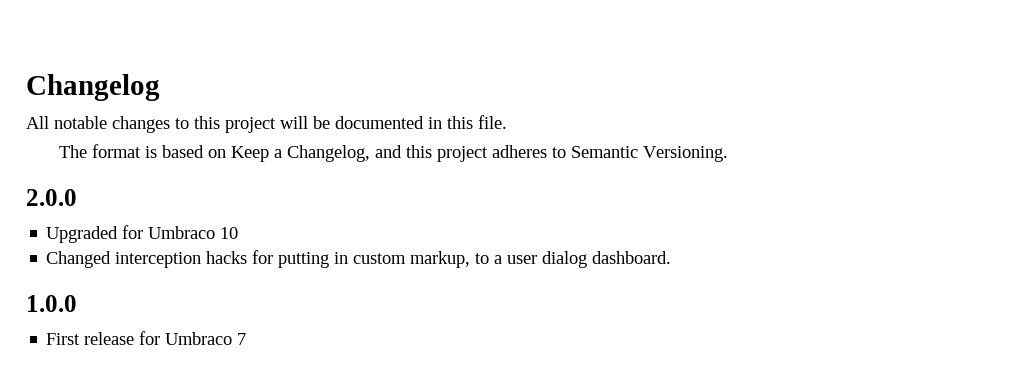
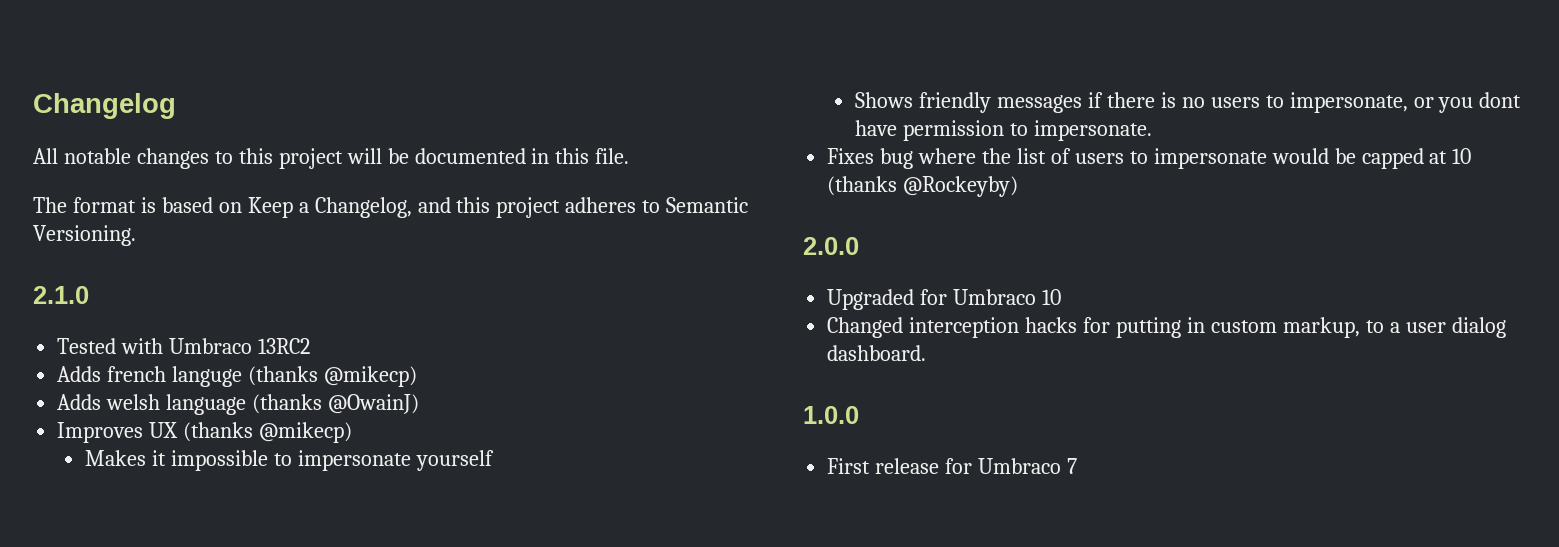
+ 2.1.0
+ Tested with Umbraco 13RC2
+ Adds french languge (thanks @mikecp)
+ Adds welsh language (thanks @OwainJ)
+ Improves UX (thanks @mikecp)
+ Makes it impossible to impersonate yourself
+ Shows friendly messages if there is no users to impersonate, or you dont have permission to impersonate.
+ Fixes bug where the list of users to impersonate would be capped at 10 (thanks @Rockeyby)

